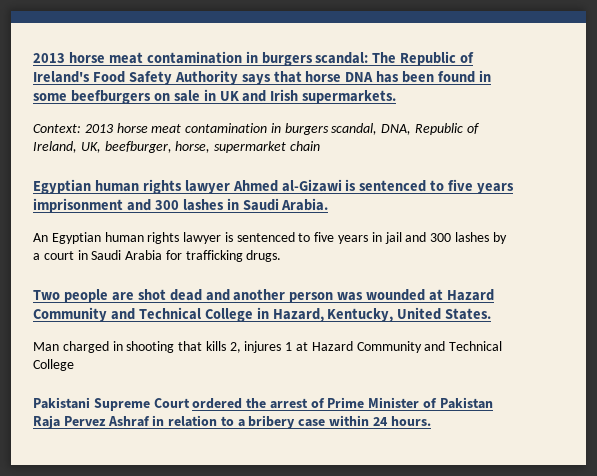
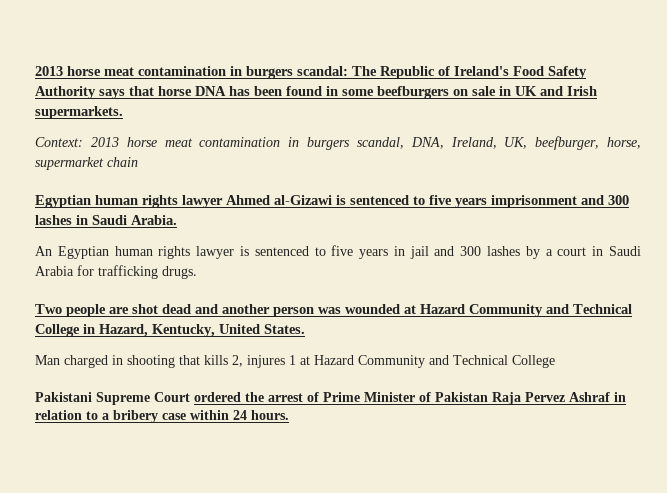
- Context: 2013 horse meat contamination in burgers scandal, DNA, Republic of Ireland, UK, beefburger, horse, supermarket chain
+ Context: 2013 horse meat contamination in burgers scandal, DNA, Ireland, UK, beefburger, horse, supermarket chain

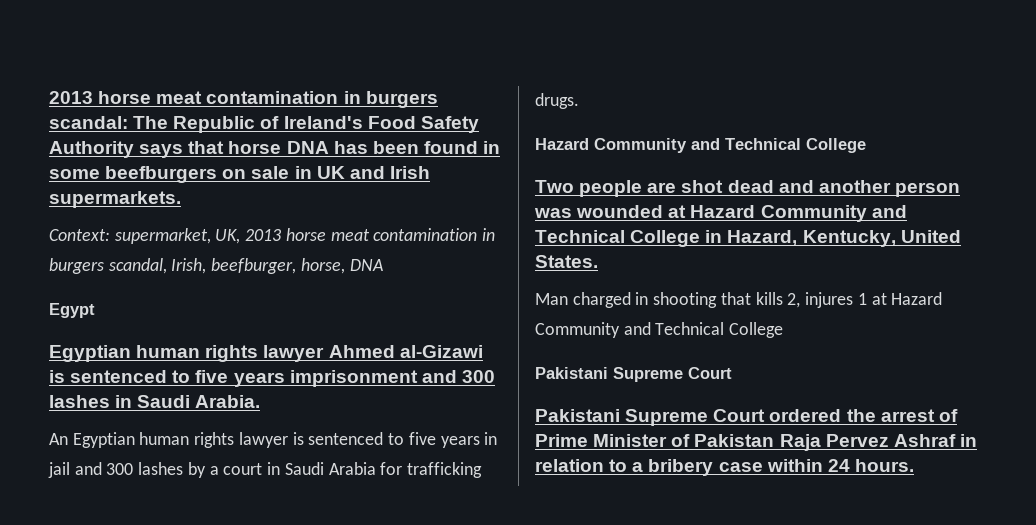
- Context: 2013 horse meat contamination in burgers scandal, DNA, Ireland, UK, beefburger, horse, supermarket chain
+ Context: supermarket, UK, 2013 horse meat contamination in burgers scandal, Irish, beefburger, horse, DNA
+ Egypt
  An Egyptian human rights lawyer is sentenced to five years in jail and 300 lashes by a court in Saudi Arabia for trafficking drugs.
+ Hazard Community and Technical College
  Man charged in shooting that kills 2, injures 1 at Hazard Community and Technical College
+ Pakistani Supreme Court

